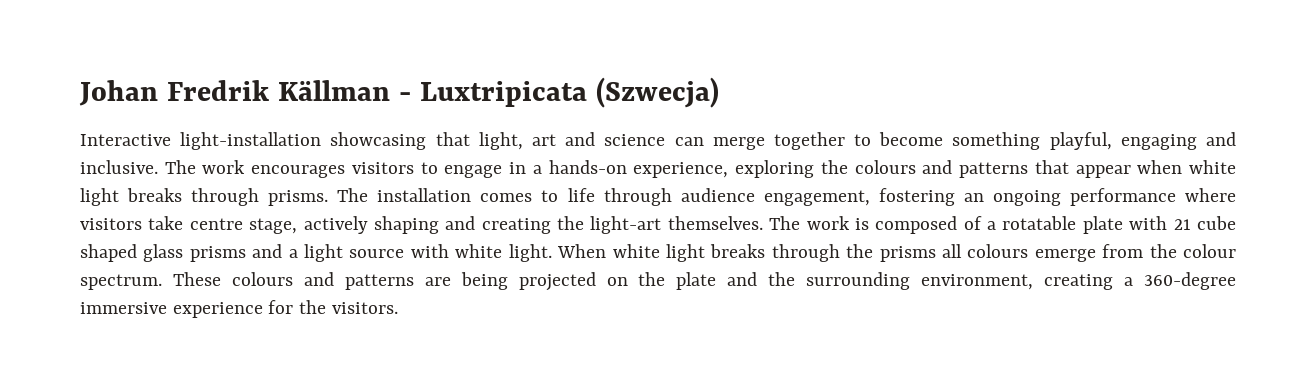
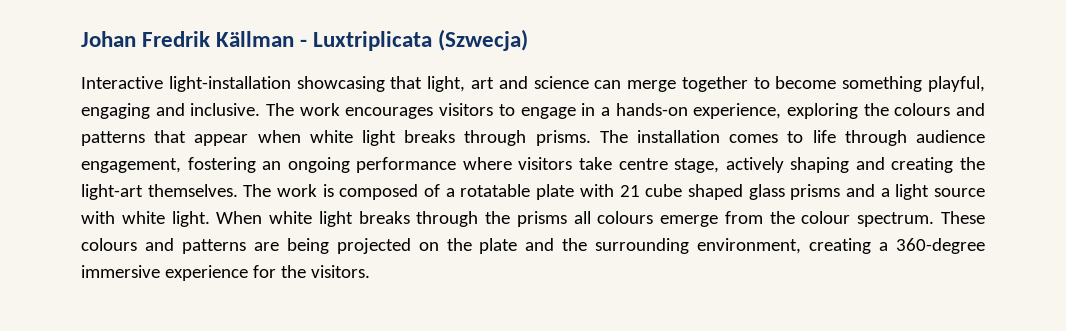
- Johan Fredrik Källman - Luxtripicata (Szwecja)
+ Johan Fredrik Källman - Luxtriplicata (Szwecja)

